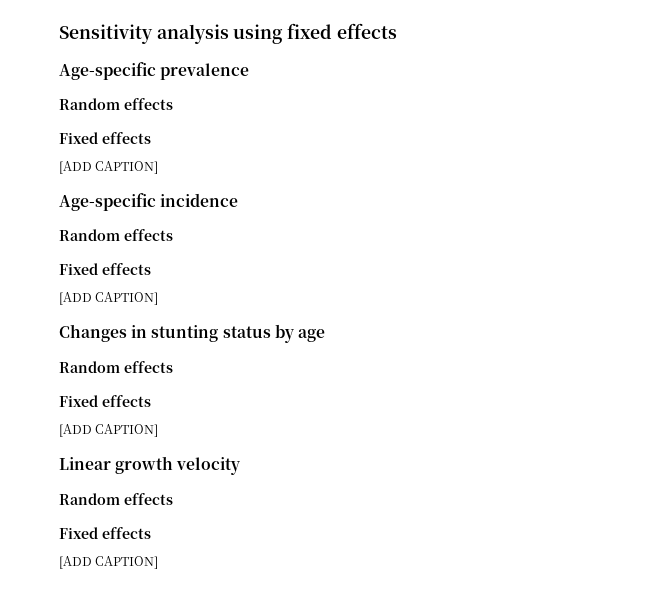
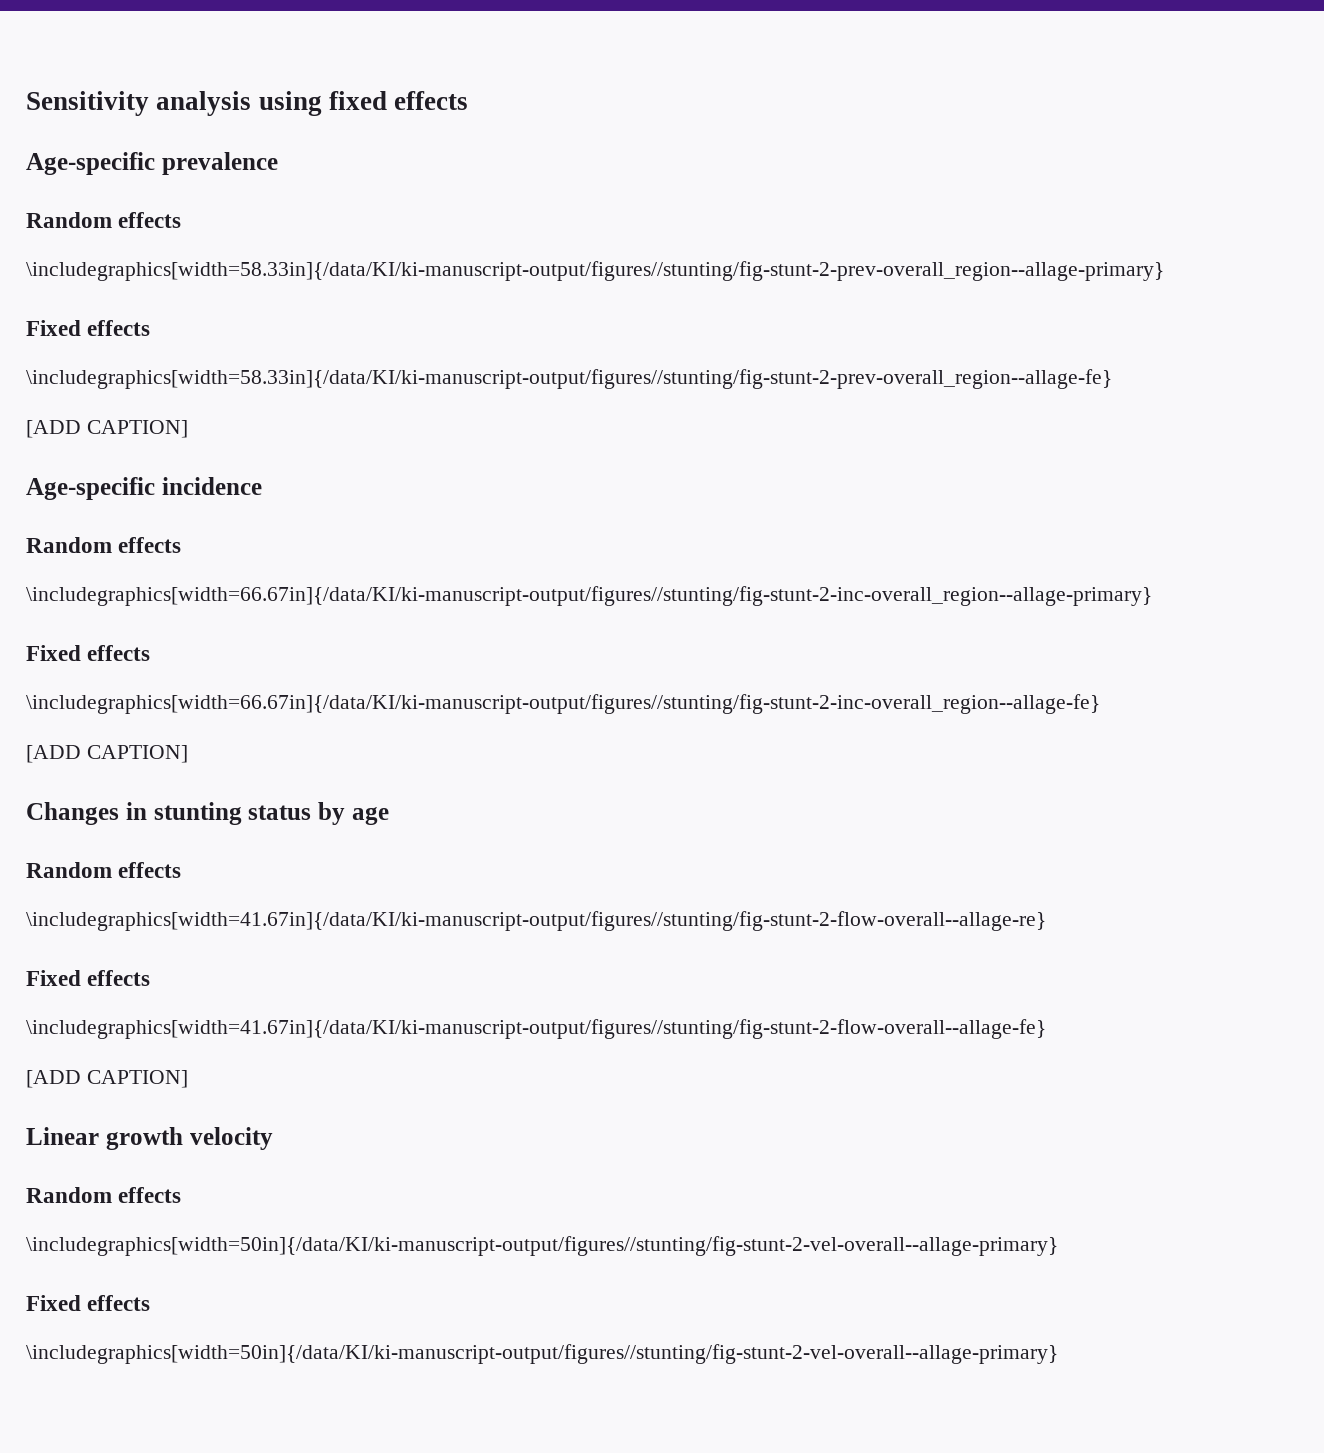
  Age-specific prevalence
  Random effects
+ \includegraphics[width=58.33in]{/data/KI/ki-manuscript-output/figures//stunting/fig-stunt-2-prev-overall_region--allage-primary}
  Fixed effects
+ \includegraphics[width=58.33in]{/data/KI/ki-manuscript-output/figures//stunting/fig-stunt-2-prev-overall_region--allage-fe}
  Age-specific incidence
  Random effects
+ \includegraphics[width=66.67in]{/data/KI/ki-manuscript-output/figures//stunting/fig-stunt-2-inc-overall_region--allage-primary}
  Fixed effects
+ \includegraphics[width=66.67in]{/data/KI/ki-manuscript-output/figures//stunting/fig-stunt-2-inc-overall_region--allage-fe}
  Changes in stunting status by age
  Random effects
+ \includegraphics[width=41.67in]{/data/KI/ki-manuscript-output/figures//stunting/fig-stunt-2-flow-overall--allage-re}
  Fixed effects
+ \includegraphics[width=41.67in]{/data/KI/ki-manuscript-output/figures//stunting/fig-stunt-2-flow-overall--allage-fe}
  Linear growth velocity
  Random effects
+ \includegraphics[width=50in]{/data/KI/ki-manuscript-output/figures//stunting/fig-stunt-2-vel-overall--allage-primary}
  Fixed effects
- [ADD CAPTION]
+ \includegraphics[width=50in]{/data/KI/ki-manuscript-output/figures//stunting/fig-stunt-2-vel-overall--allage-primary}

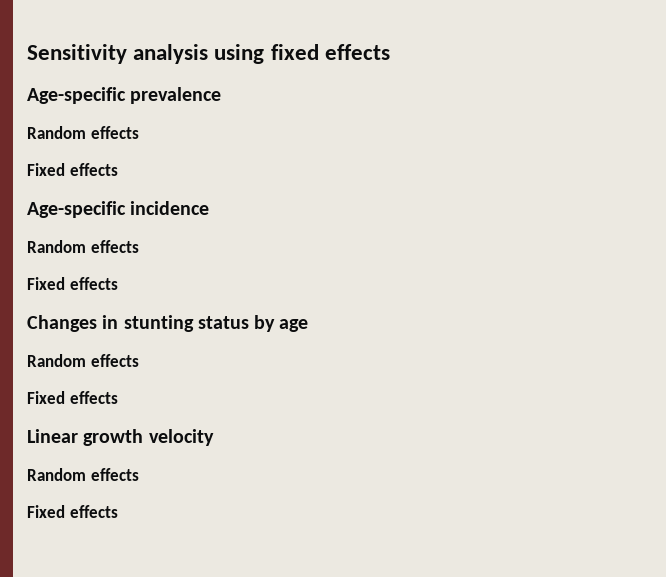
  Age-specific prevalence
  Random effects
- \includegraphics[width=58.33in]{/data/KI/ki-manuscript-output/figures//stunting/fig-stunt-2-prev-overall_region--allage-primary}
  Fixed effects
- \includegraphics[width=58.33in]{/data/KI/ki-manuscript-output/figures//stunting/fig-stunt-2-prev-overall_region--allage-fe}
- [ADD CAPTION]
  Age-specific incidence
  Random effects
- \includegraphics[width=66.67in]{/data/KI/ki-manuscript-output/figures//stunting/fig-stunt-2-inc-overall_region--allage-primary}
  Fixed effects
- \includegraphics[width=66.67in]{/data/KI/ki-manuscript-output/figures//stunting/fig-stunt-2-inc-overall_region--allage-fe}
- [ADD CAPTION]
  Changes in stunting status by age
  Random effects
- \includegraphics[width=41.67in]{/data/KI/ki-manuscript-output/figures//stunting/fig-stunt-2-flow-overall--allage-re}
  Fixed effects
- \includegraphics[width=41.67in]{/data/KI/ki-manuscript-output/figures//stunting/fig-stunt-2-flow-overall--allage-fe}
- [ADD CAPTION]
  Linear growth velocity
  Random effects
- \includegraphics[width=50in]{/data/KI/ki-manuscript-output/figures//stunting/fig-stunt-2-vel-overall--allage-primary}
  Fixed effects
- \includegraphics[width=50in]{/data/KI/ki-manuscript-output/figures//stunting/fig-stunt-2-vel-overall--allage-primary}

